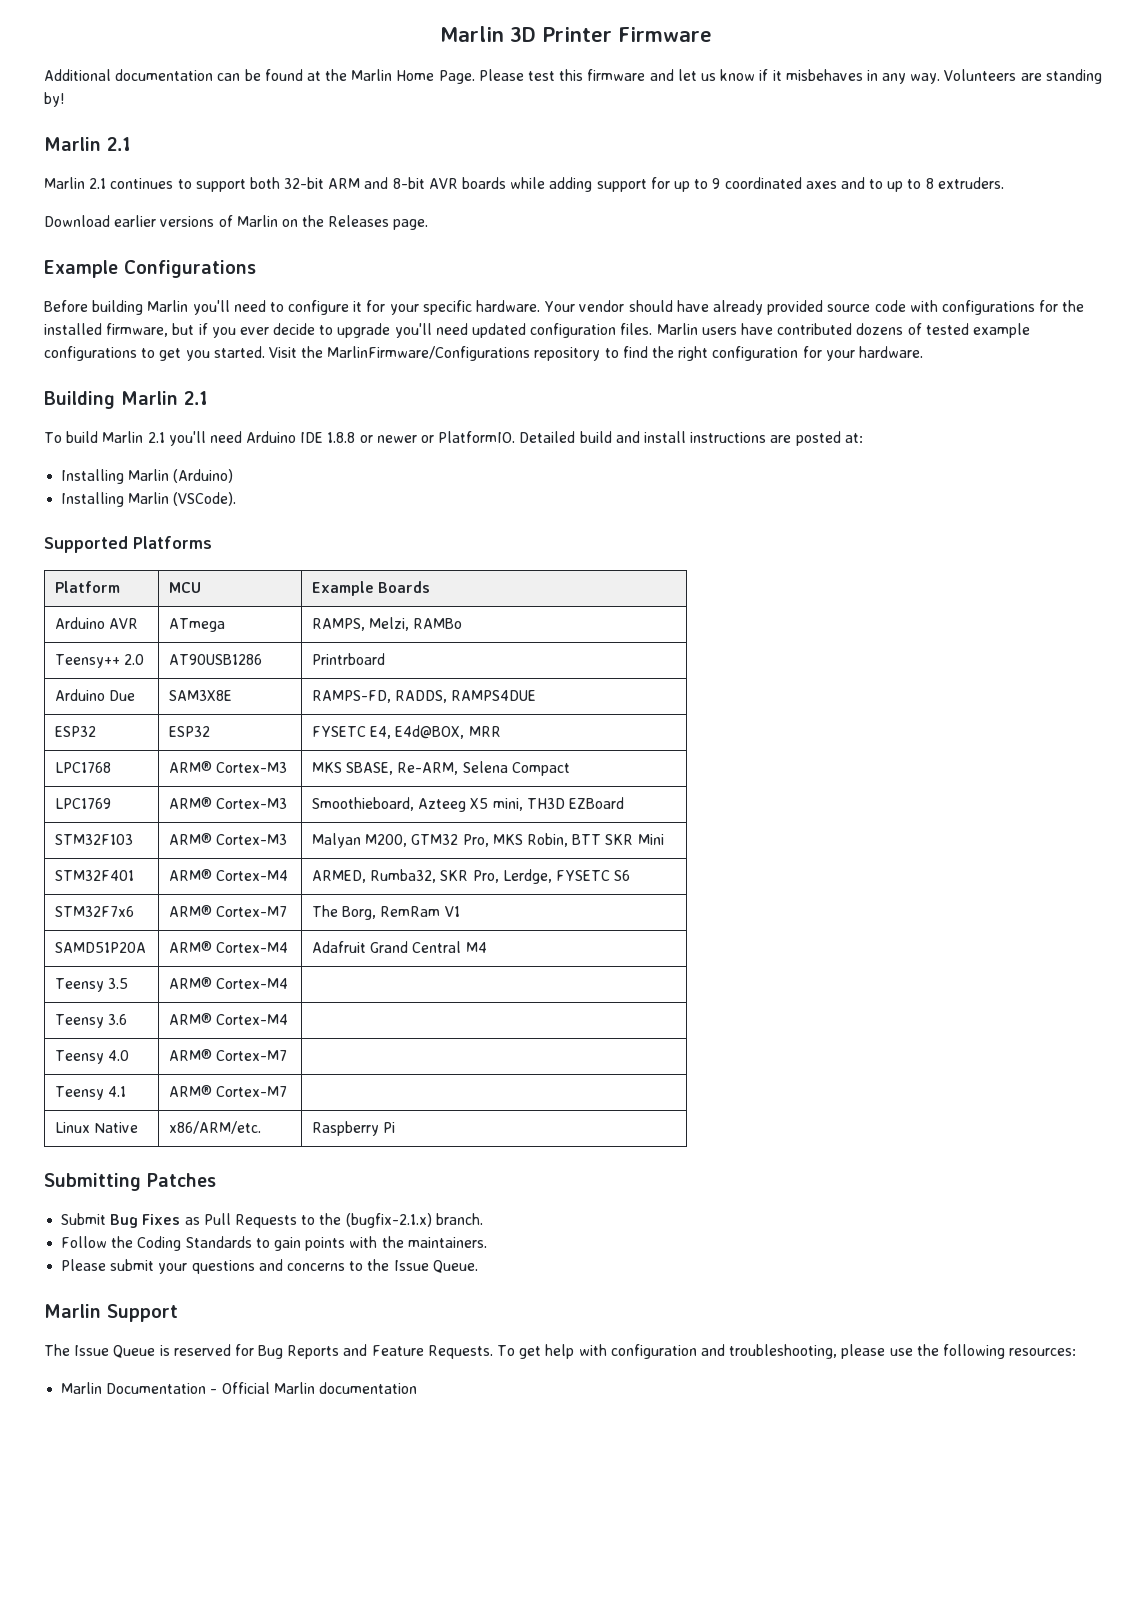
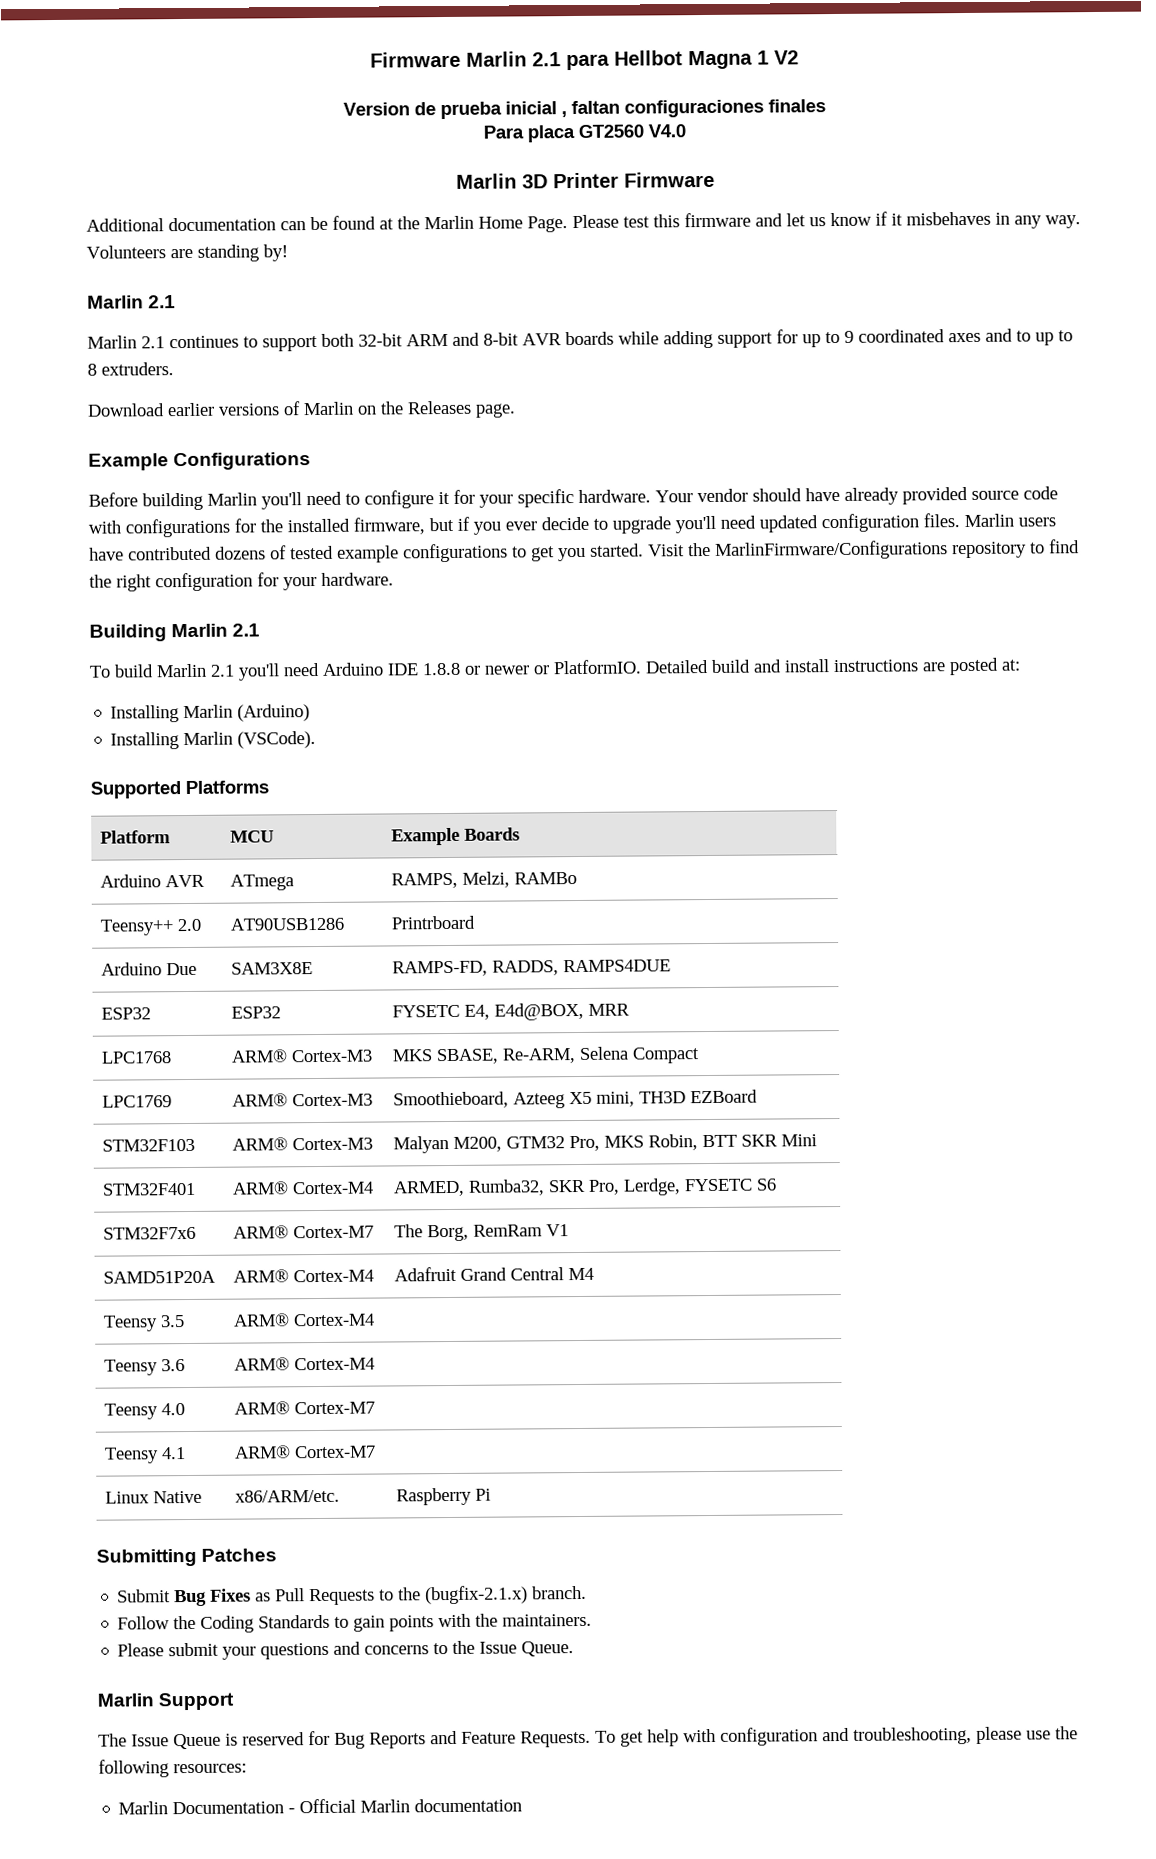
+ Firmware Marlin 2.1 para Hellbot Magna 1 V2
+ Version de prueba inicial , faltan configuraciones finales
+ Para placa GT2560 V4.0

